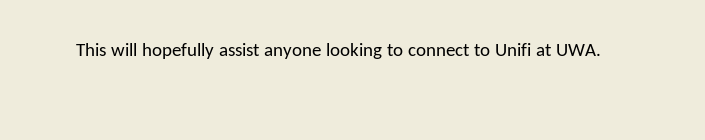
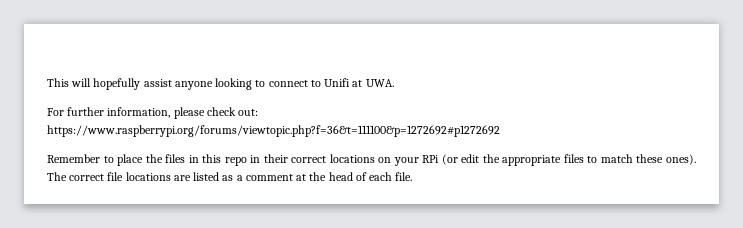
+ For further information, please check out: https://www.raspberrypi.org/forums/viewtopic.php?f=36&t=111100&p=1272692#p1272692
+ Remember to place the files in this repo in their correct locations on your RPi (or edit the appropriate files to match these ones). The correct file locations are listed as a comment at the head of each file.

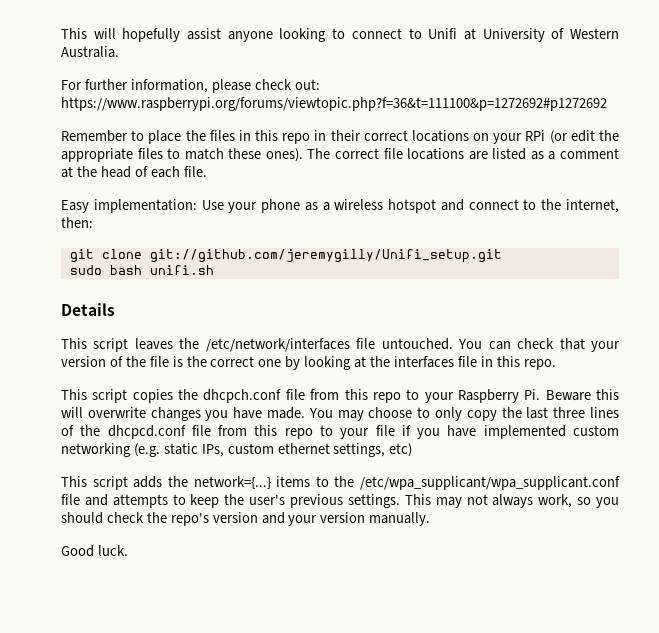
- This will hopefully assist anyone looking to connect to Unifi at UWA.
+ This will hopefully assist anyone looking to connect to Unifi at University of Western Australia.
+ Easy implementation: Use your phone as a wireless hotspot and connect to the internet, then:
+ git clone git://github.com/jeremygilly/Unifi_setup.git
+ sudo bash unifi.sh
+ Details
+ This script leaves the /etc/network/interfaces file untouched. You can check that your version of the file is the correct one by looking at the interfaces file in this repo.
+ This script copies the dhcpch.conf file from this repo to your Raspberry Pi. Beware this will overwrite changes you have made. You may choose to only copy the last three lines of the dhcpcd.conf file from this repo to your file if you have implemented custom networking (e.g. static IPs, custom ethernet settings, etc)
+ This script adds the network={...} items to the /etc/wpa_supplicant/wpa_supplicant.conf file and attempts to keep the user's previous settings. This may not always work, so you should check the repo's version and your version manually.
+ Good luck.

